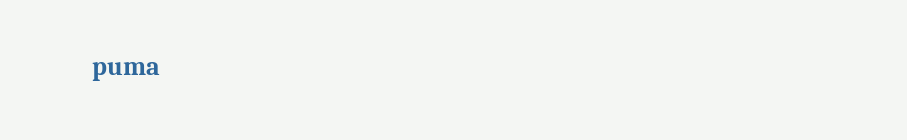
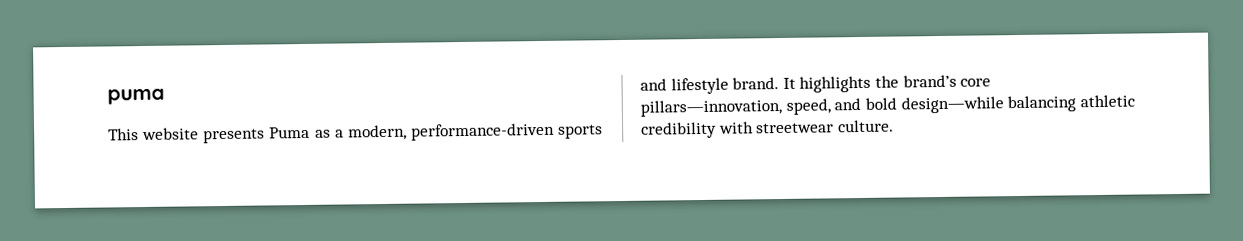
+ This website presents Puma as a modern, performance-driven sports and lifestyle brand. It highlights the brand’s core pillars—innovation, speed, and bold design—while balancing athletic credibility with streetwear culture.

